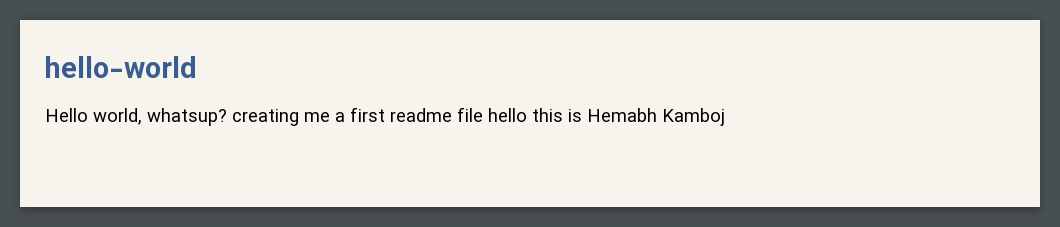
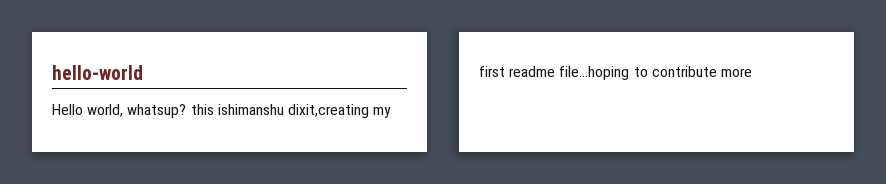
- Hello world, whatsup? creating me a first readme file hello this is Hemabh Kamboj
+ Hello world, whatsup? this ishimanshu dixit,creating my first readme file...hoping to contribute more

